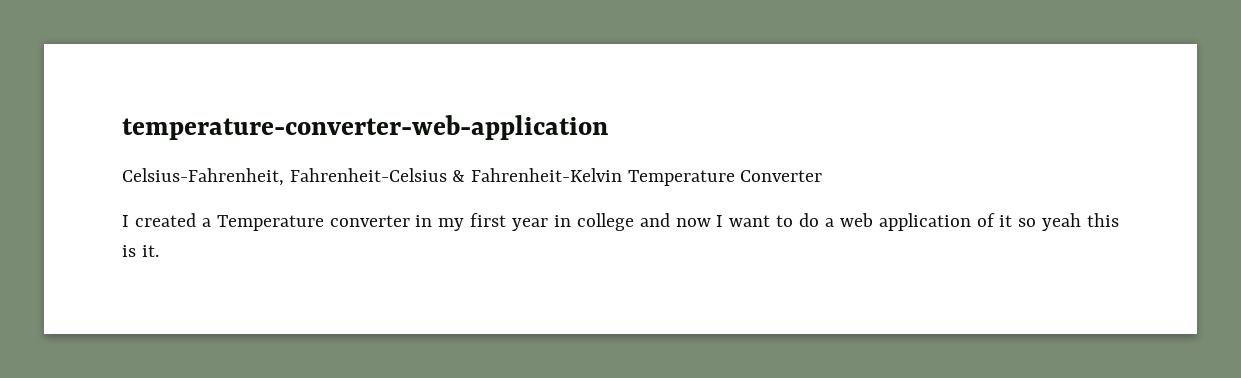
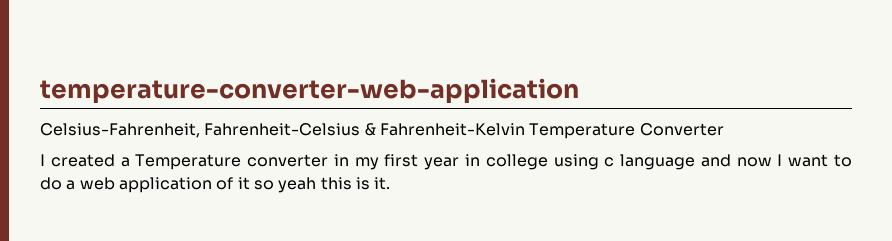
- I created a Temperature converter in my first year in college and now I want to do a web application of it so yeah this is it.
+ I created a Temperature converter in my first year in college using c language and now I want to do a web application of it so yeah this is it.

